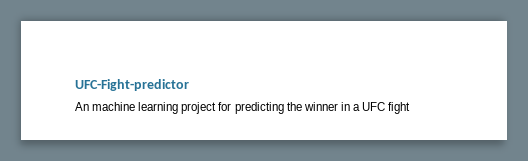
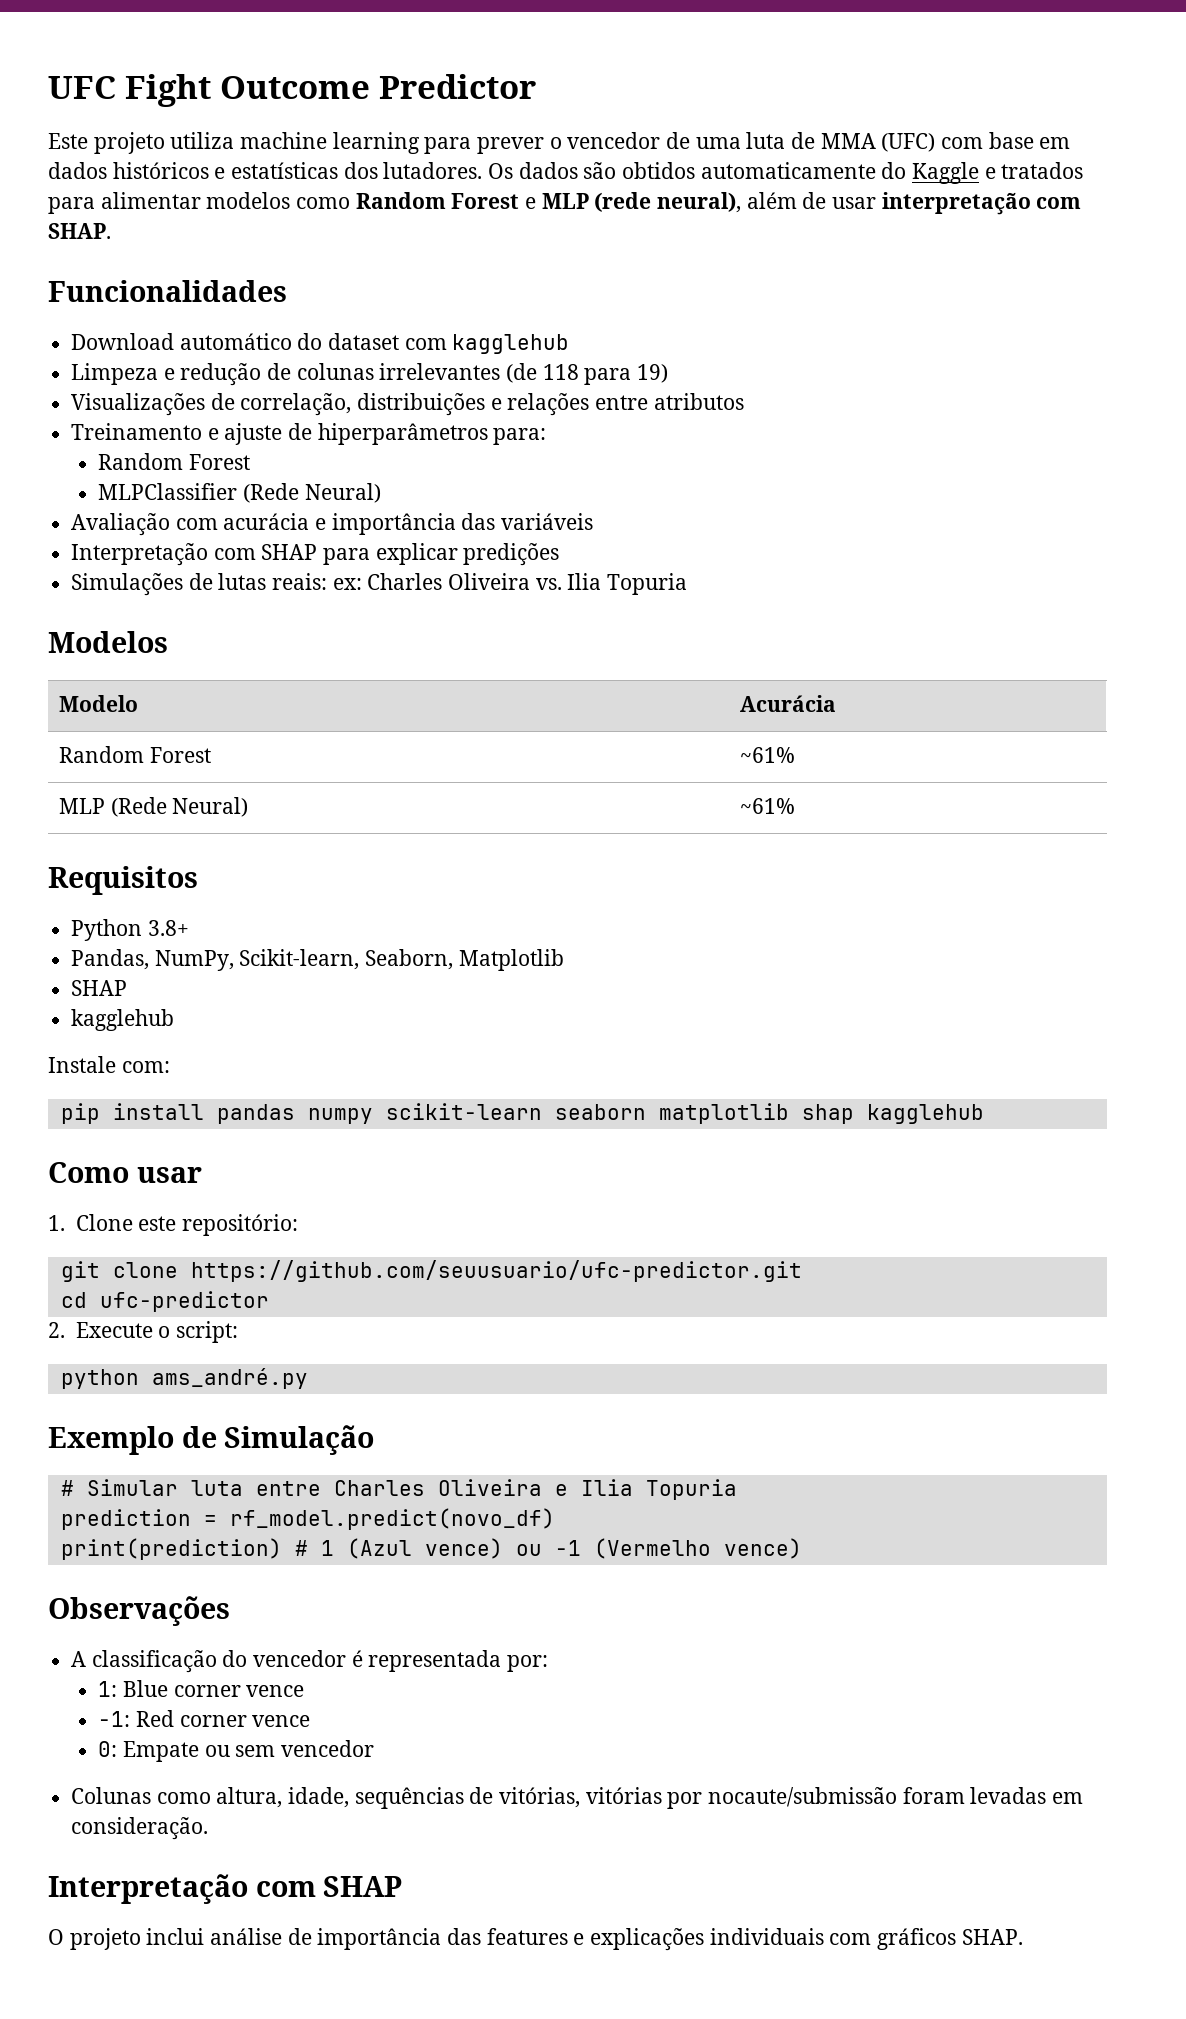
- UFC-Fight-predictor
- An machine learning project for predicting the winner in a UFC fight
+ UFC Fight Outcome Predictor
+ Este projeto utiliza machine learning para prever o vencedor de uma luta de MMA (UFC) com base em dados históricos e estatísticas dos lutadores. Os dados são obtidos automaticamente do Kaggle e tratados para alimentar modelos como Random Forest e MLP (rede neural), além de usar interpretação com SHAP.
+ Funcionalidades
+ Download automático do dataset com kagglehub
+ Limpeza e redução de colunas irrelevantes (de 118 para 19)
+ Visualizações de correlação, distribuições e relações entre atributos
+ Treinamento e ajuste de hiperparâmetros para:
+ Random Forest
+ MLPClassifier (Rede Neural)
+ Avaliação com acurácia e importância das variáveis
+ Interpretação com SHAP para explicar predições
+ Simulações de lutas reais: ex: Charles Oliveira vs. Ilia Topuria
+ Modelos
+ Modelo | Acurácia
+ Random Forest | ~61%
+ MLP (Rede Neural) | ~61%
+ Requisitos
+ Python 3.8+
+ Pandas, NumPy, Scikit-learn, Seaborn, Matplotlib
+ SHAP
+ kagglehub
+ Instale com:
+ pip install pandas numpy scikit-learn seaborn matplotlib shap kagglehub
+ Como usar
+ 1. Clone este repositório:
+ git clone https://github.com/seuusuario/ufc-predictor.git
+ cd ufc-predictor
+ 2. Execute o script:
+ python ams_andré.py
+ Exemplo de Simulação
+ # Simular luta entre Charles Oliveira e Ilia Topuria
+ prediction = rf_model.predict(novo_df)
+ print(prediction) # 1 (Azul vence) ou -1 (Vermelho vence)
+ Observações
+ A classificação do vencedor é representada por:
+ 1: Blue corner vence
+ -1: Red corner vence
+ 0: Empate ou sem vencedor
+ Colunas como altura, idade, sequências de vitórias, vitórias por nocaute/submissão foram levadas em consideração.
+ Interpretação com SHAP
+ O projeto inclui análise de importância das features e explicações individuais com gráficos SHAP.

